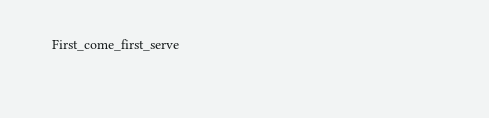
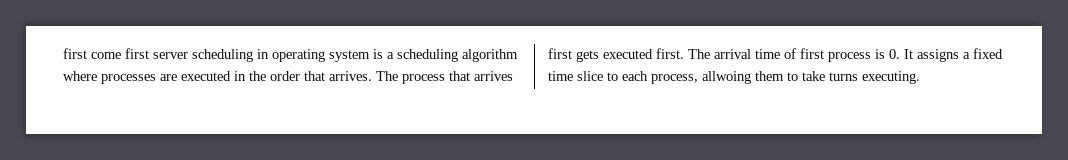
- First_come_first_serve
+ first come first server scheduling in operating system is a scheduling algorithm where processes are executed in the order that arrives. The process that arrives first gets executed first. The arrival time of first process is 0. It assigns a fixed time slice to each process, allwoing them to take turns executing.

